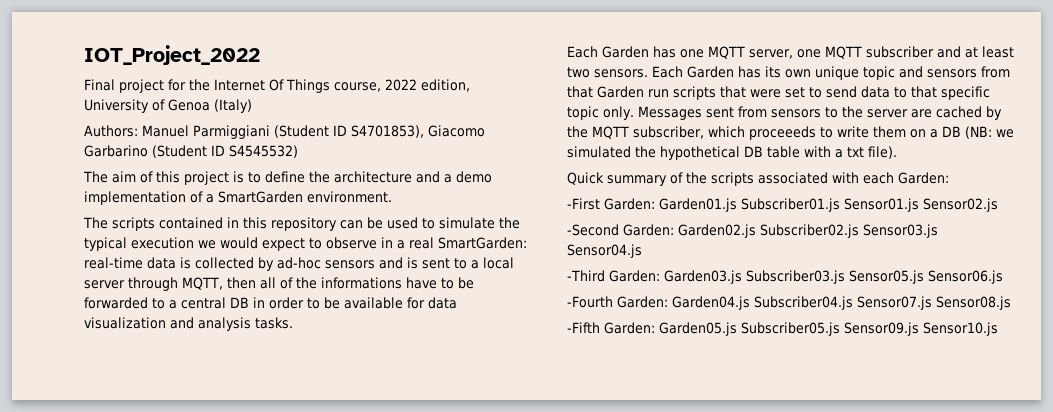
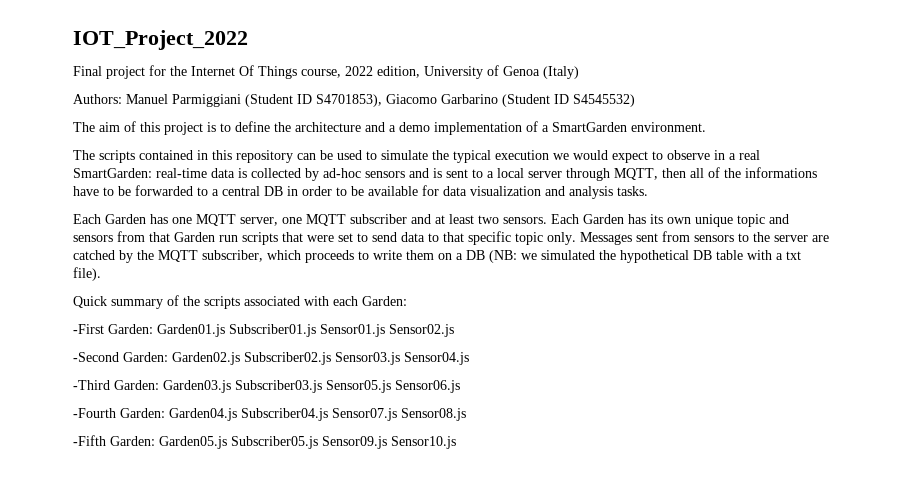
- Messages sent from sensors to the server are cached by the MQTT subscriber, which proceeeds to write them on a DB (NB: we simulated the hypothetical DB table with a txt file).
+ Messages sent from sensors to the server are catched by the MQTT subscriber, which proceeds to write them on a DB (NB: we simulated the hypothetical DB table with a txt file).

